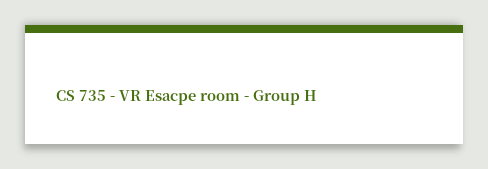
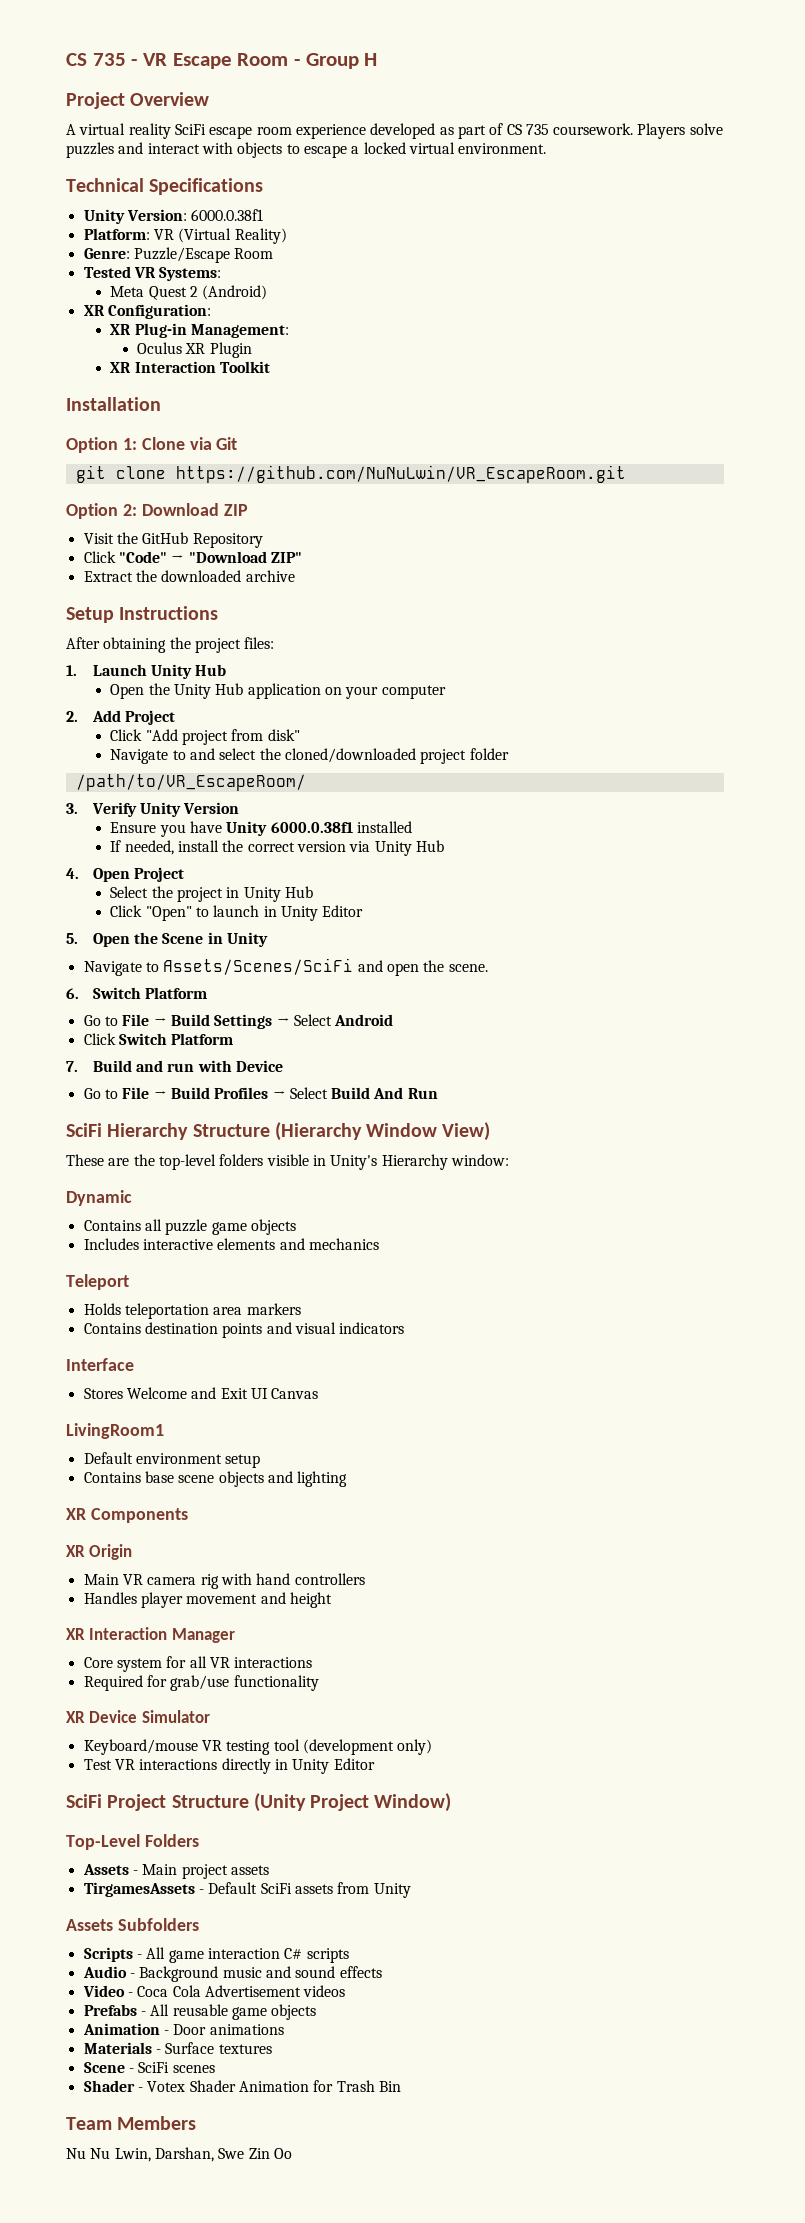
- CS 735 - VR Esacpe room - Group H
+ CS 735 - VR Escape Room - Group H
+ Project Overview
+ A virtual reality SciFi escape room experience developed as part of CS 735 coursework. Players solve puzzles and interact with objects to escape a locked virtual environment.
+ Technical Specifications
+ Unity Version: 6000.0.38f1
+ Platform: VR (Virtual Reality)
+ Genre: Puzzle/Escape Room
+ Tested VR Systems:
+ Meta Quest 2 (Android)
+ XR Configuration:
+ XR Plug-in Management:
+ Oculus XR Plugin
+ XR Interaction Toolkit
+ Installation
+ Option 1: Clone via Git
+ git clone https://github.com/NuNuLwin/VR_EscapeRoom.git
+ Option 2: Download ZIP
+ Visit the GitHub Repository
+ Click "Code" → "Download ZIP"
+ Extract the downloaded archive
+ Setup Instructions
+ After obtaining the project files:
+ 1. Launch Unity Hub
+ Open the Unity Hub application on your computer
+ 2. Add Project
+ Click "Add project from disk"
+ Navigate to and select the cloned/downloaded project folder
+ /path/to/VR_EscapeRoom/
+ 3. Verify Unity Version
+ Ensure you have Unity 6000.0.38f1 installed
+ If needed, install the correct version via Unity Hub
+ 4. Open Project
+ Select the project in Unity Hub
+ Click "Open" to launch in Unity Editor
+ 5. Open the Scene in Unity
+ Navigate to Assets/Scenes/SciFi and open the scene.
+ 6. Switch Platform
+ Go to File → Build Settings → Select Android
+ Click Switch Platform
+ 7. Build and run with Device
+ Go to File → Build Profiles → Select Build And Run
+ SciFi Hierarchy Structure (Hierarchy Window View)
+ These are the top-level folders visible in Unity's Hierarchy window:
+ Dynamic
+ Contains all puzzle game objects
+ Includes interactive elements and mechanics
+ Teleport
+ Holds teleportation area markers
+ Contains destination points and visual indicators
+ Interface
+ Stores Welcome and Exit UI Canvas
+ LivingRoom1
+ Default environment setup
+ Contains base scene objects and lighting
+ XR Components
+ XR Origin
+ Main VR camera rig with hand controllers
+ Handles player movement and height
+ XR Interaction Manager
+ Core system for all VR interactions
+ Required for grab/use functionality
+ XR Device Simulator
+ Keyboard/mouse VR testing tool (development only)
+ Test VR interactions directly in Unity Editor
+ SciFi Project Structure (Unity Project Window)
+ Top-Level Folders
+ Assets - Main project assets
+ TirgamesAssets - Default SciFi assets from Unity
+ Assets Subfolders
+ Scripts - All game interaction C# scripts
+ Audio - Background music and sound effects
+ Video - Coca Cola Advertisement videos
+ Prefabs - All reusable game objects
+ Animation - Door animations
+ Materials - Surface textures
+ Scene - SciFi scenes
+ Shader - Votex Shader Animation for Trash Bin
+ Team Members
+ Nu Nu Lwin, Darshan, Swe Zin Oo

